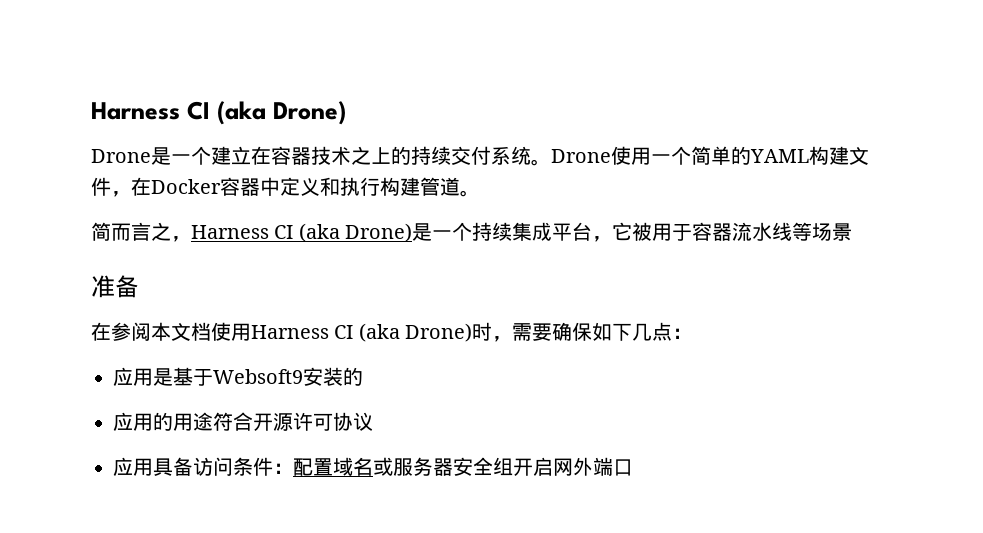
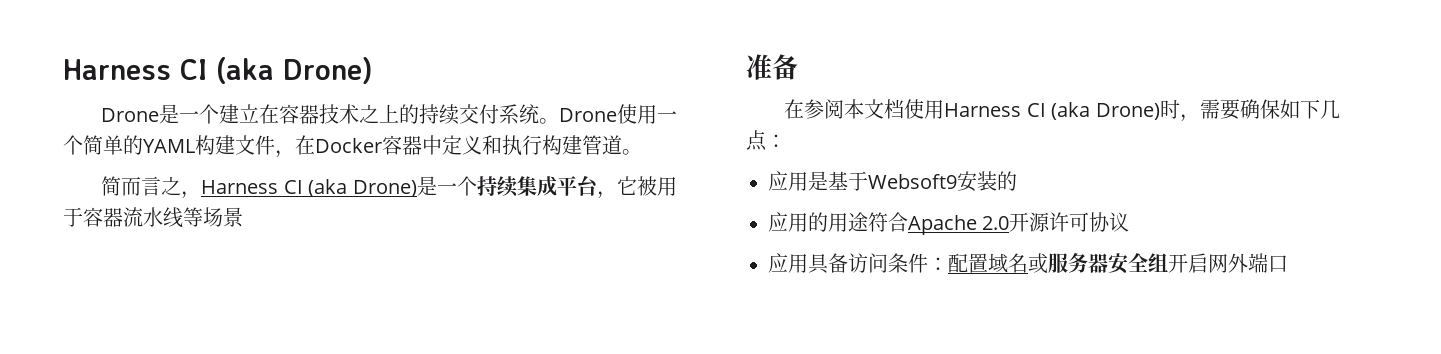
- 应用的用途符合开源许可协议
+ 应用的用途符合Apache 2.0开源许可协议

